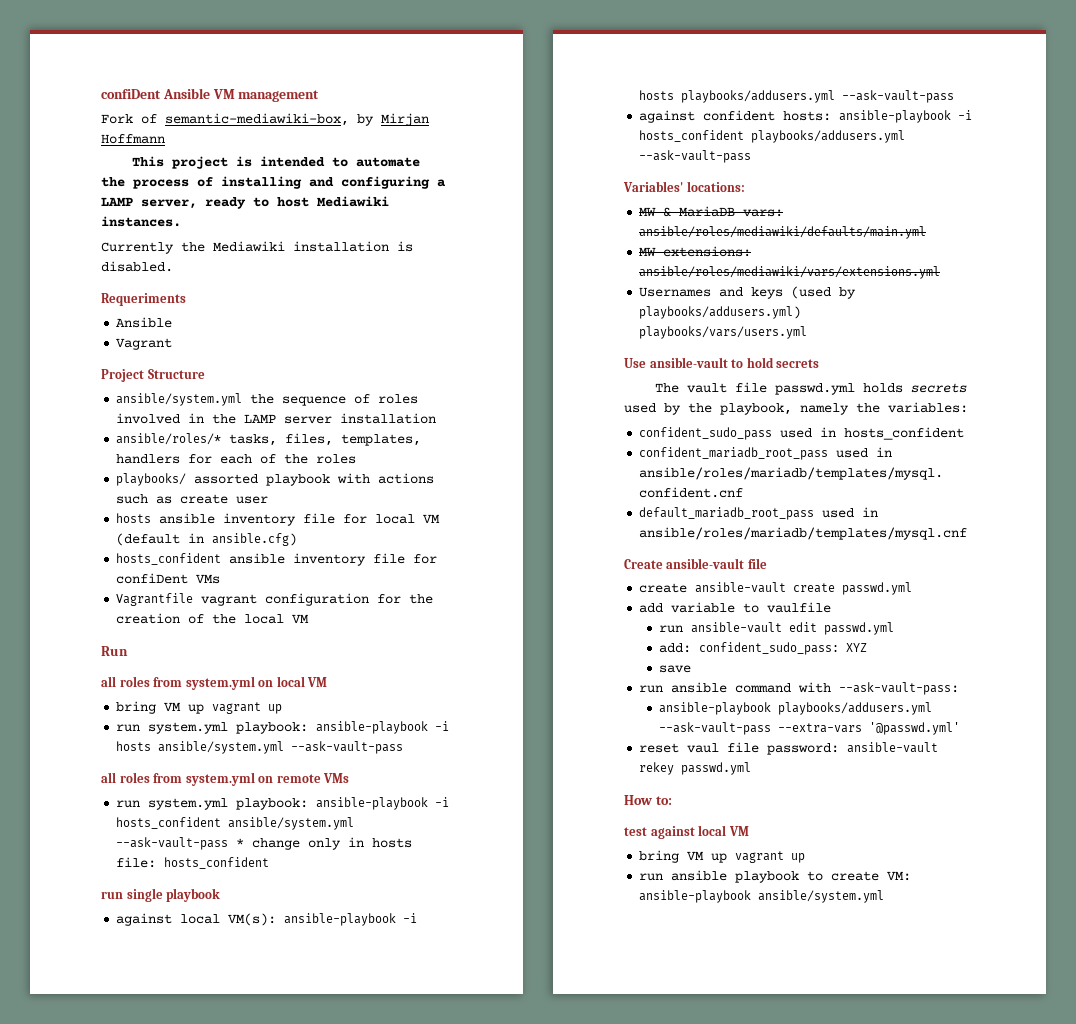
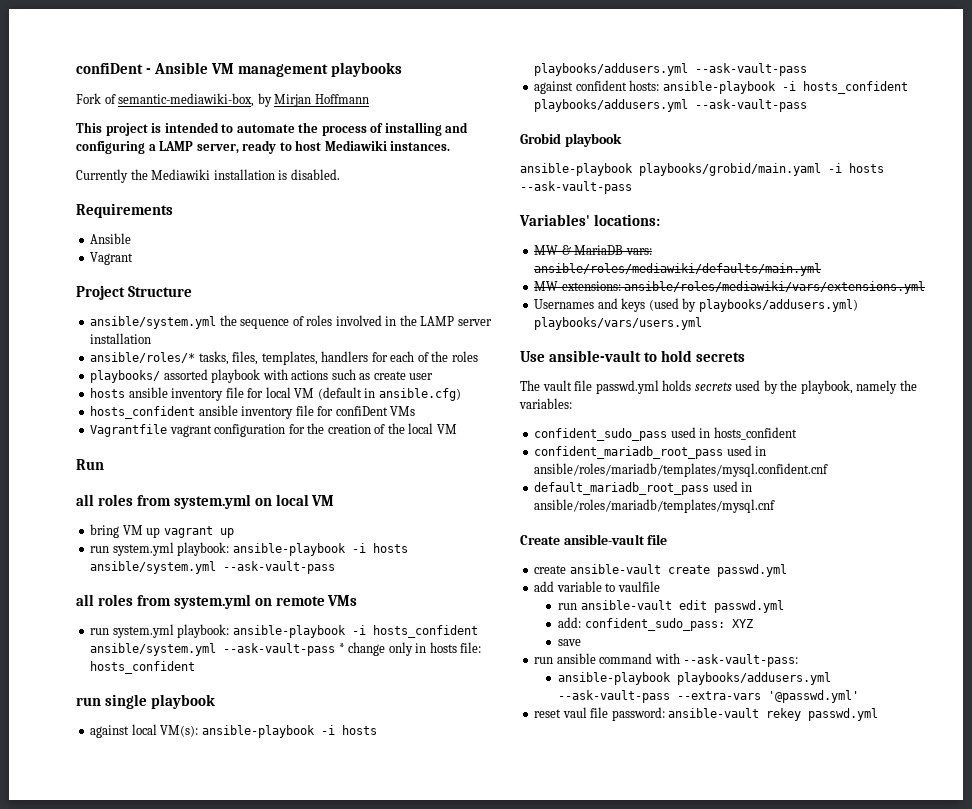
- confiDent Ansible VM management
+ confiDent - Ansible VM management playbooks
- Requeriments
+ Requirements
+ Grobid playbook
+ ansible-playbook playbooks/grobid/main.yaml -i hosts --ask-vault-pass
- How to:
- test against local VM
- bring VM up vagrant up
- run ansible playbook to create VM: ansible-playbook ansible/system.yml

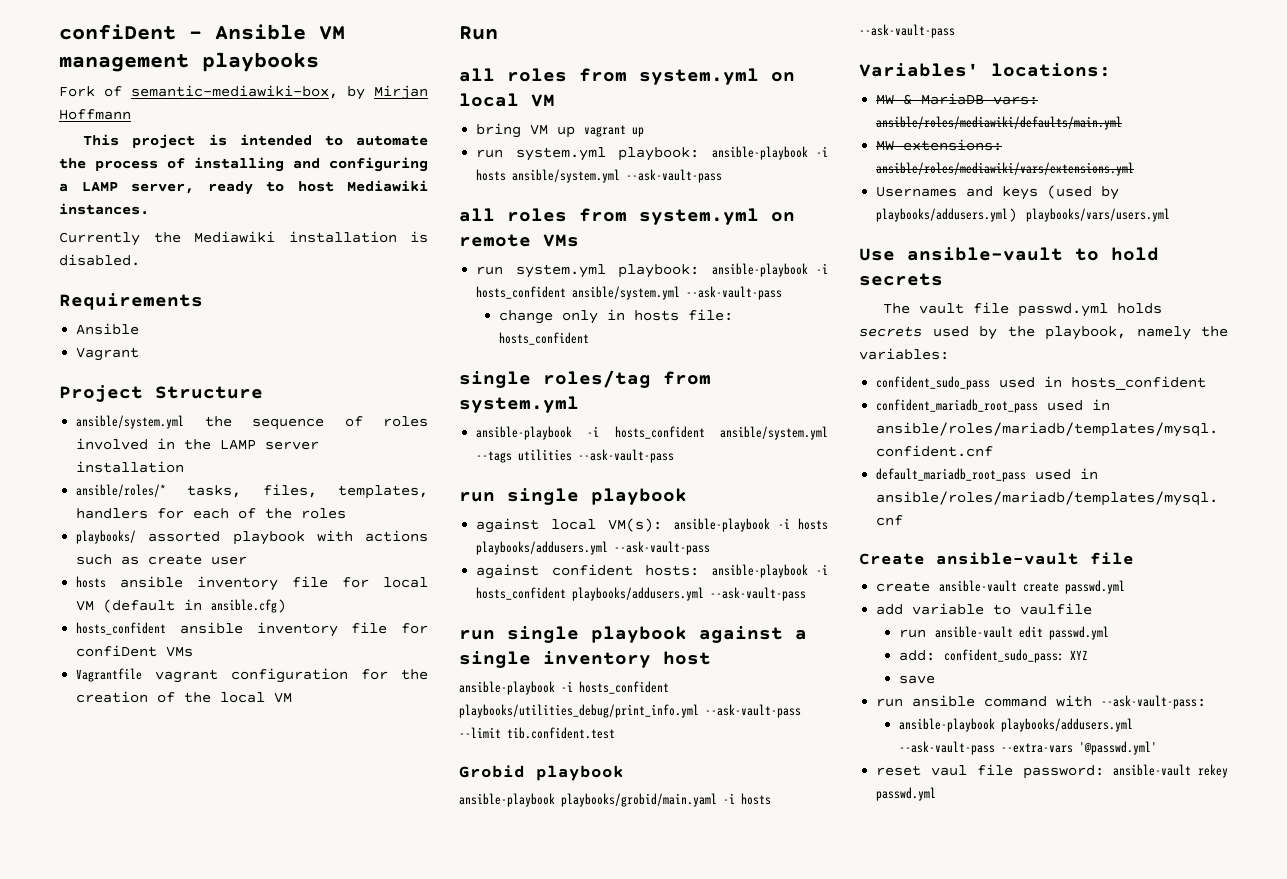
- run system.yml playbook: ansible-playbook -i hosts_confident ansible/system.yml --ask-vault-pass * change only in hosts file: hosts_confident
+ run system.yml playbook: ansible-playbook -i hosts_confident ansible/system.yml --ask-vault-pass
+ change only in hosts file: hosts_confident
+ single roles/tag from system.yml
+ ansible-playbook -i hosts_confident ansible/system.yml --tags utilities --ask-vault-pass
+ run single playbook against a single inventory host
+ ansible-playbook -i hosts_confident playbooks/utilities_debug/print_info.yml --ask-vault-pass --limit tib.confident.test

